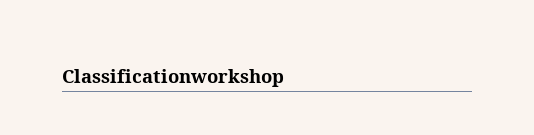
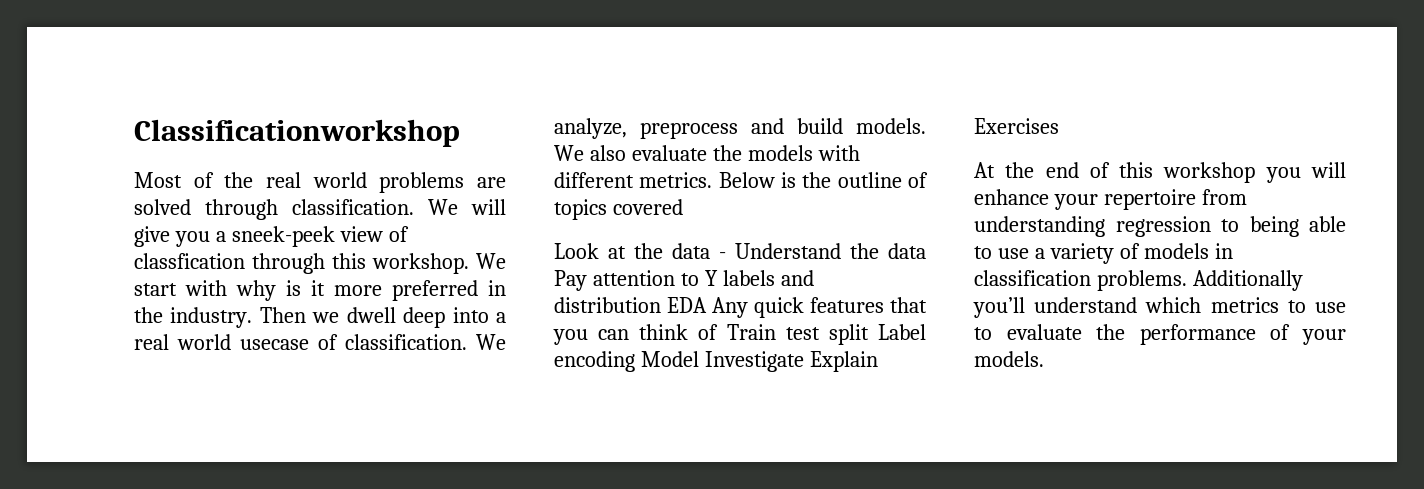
+ Most of the real world problems are solved through classification. We will give you a sneek-peek view of classfication through this workshop. We start with why is it more preferred in the industry. Then we dwell deep into a real world usecase of classification. We analyze, preprocess and build models. We also evaluate the models with different metrics. Below is the outline of topics covered
+ Look at the data - Understand the data Pay attention to Y labels and distribution EDA Any quick features that you can think of Train test split Label encoding Model Investigate Explain Exercises
+ At the end of this workshop you will enhance your repertoire from understanding regression to being able to use a variety of models in classification problems. Additionally you’ll understand which metrics to use to evaluate the performance of your models.

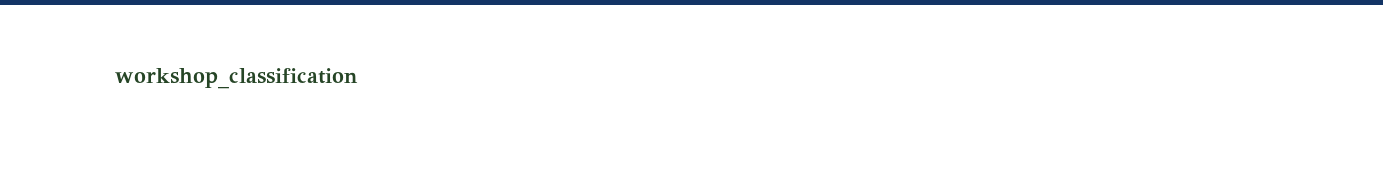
- Classificationworkshop
- Most of the real world problems are solved through classification. We will give you a sneek-peek view of classfication through this workshop. We start with why is it more preferred in the industry. Then we dwell deep into a real world usecase of classification. We analyze, preprocess and build models. We also evaluate the models with different metrics. Below is the outline of topics covered
- Look at the data - Understand the data Pay attention to Y labels and distribution EDA Any quick features that you can think of Train test split Label encoding Model Investigate Explain Exercises
- At the end of this workshop you will enhance your repertoire from understanding regression to being able to use a variety of models in classification problems. Additionally you’ll understand which metrics to use to evaluate the performance of your models.
+ workshop_classification

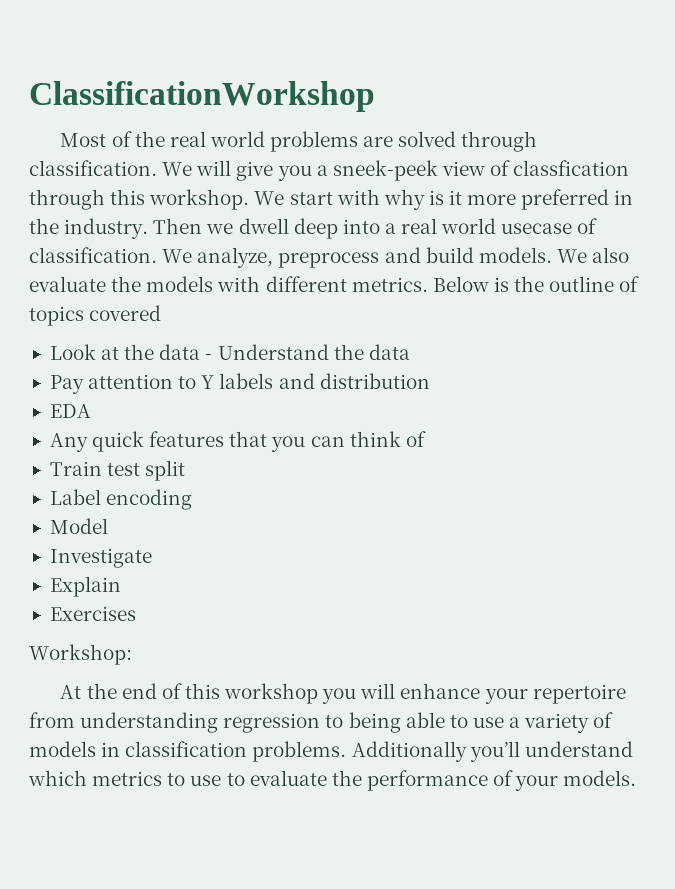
- workshop_classification
+ ClassificationWorkshop
+ Most of the real world problems are solved through classification. We will give you a sneek-peek view of classfication through this workshop. We start with why is it more preferred in the industry. Then we dwell deep into a real world usecase of classification. We analyze, preprocess and build models. We also evaluate the models with different metrics. Below is the outline of topics covered
+ Look at the data - Understand the data
+ Pay attention to Y labels and distribution
+ EDA
+ Any quick features that you can think of
+ Train test split
+ Label encoding
+ Model
+ Investigate
+ Explain
+ Exercises
+ Workshop:
+ At the end of this workshop you will enhance your repertoire from understanding regression to being able to use a variety of models in classification problems. Additionally you’ll understand which metrics to use to evaluate the performance of your models.

